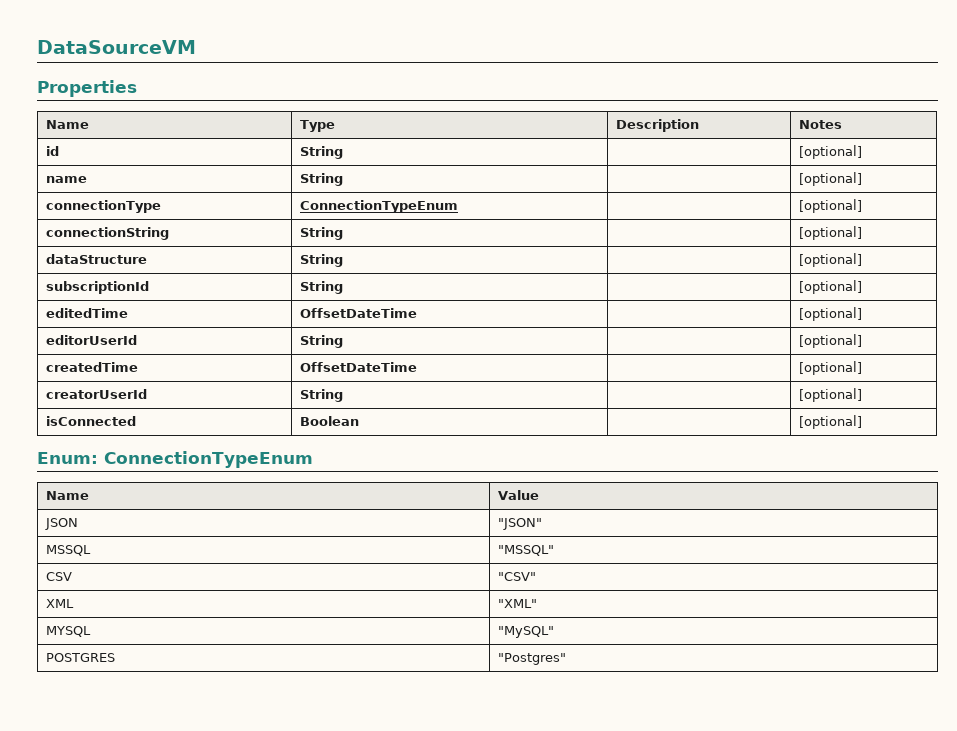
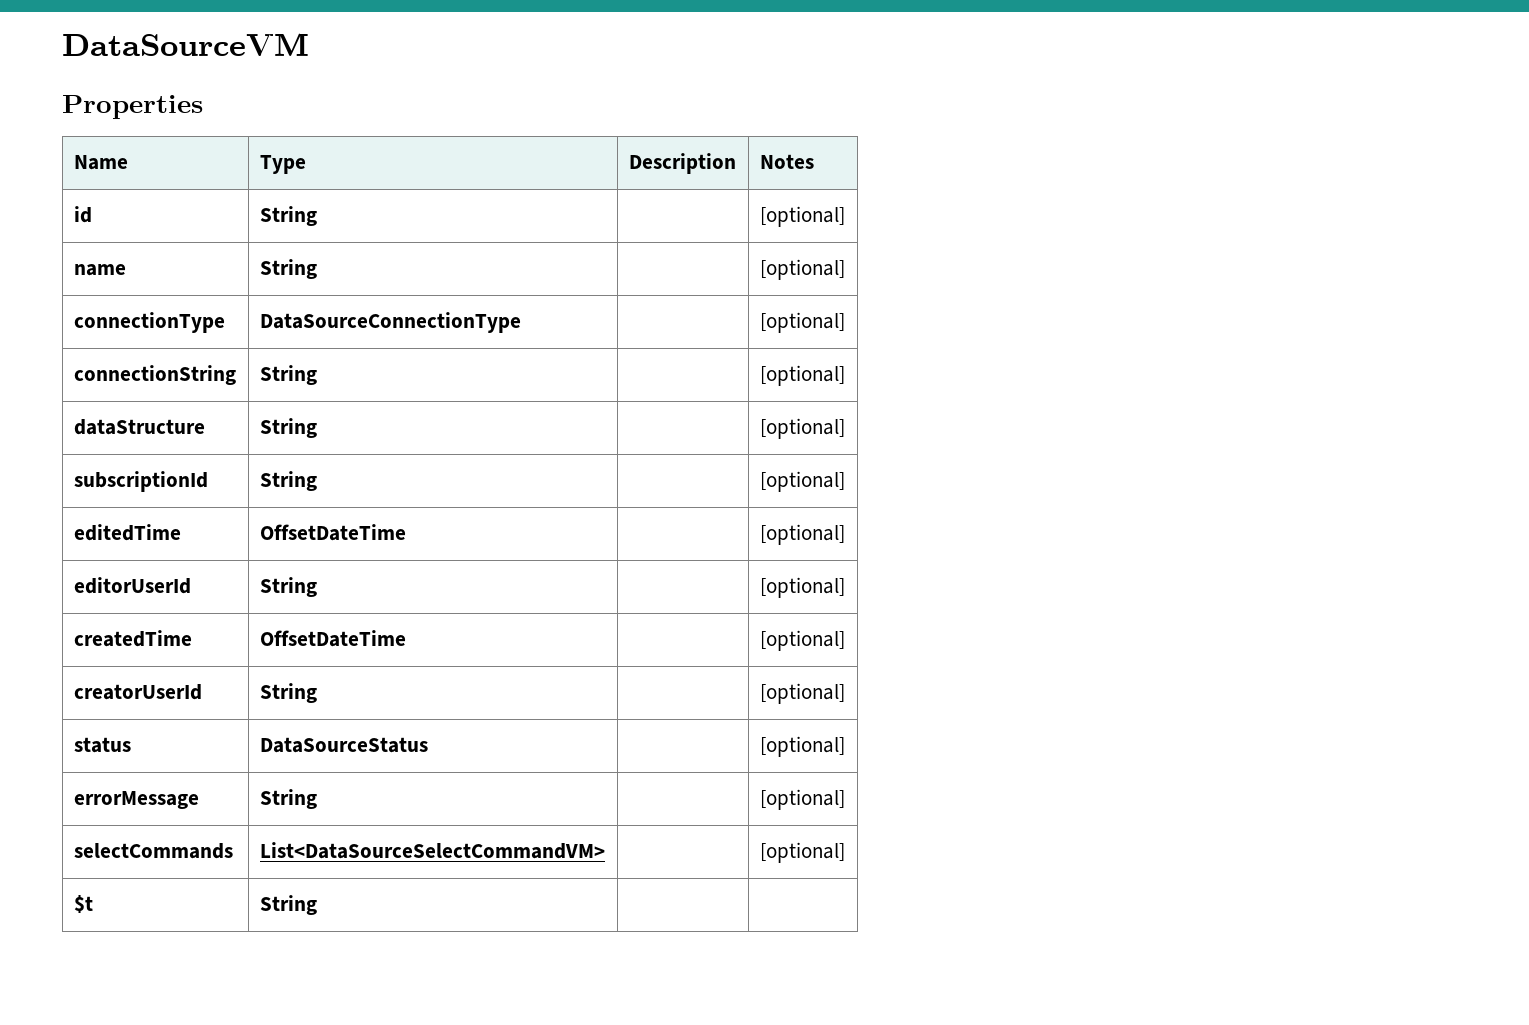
- connectionType | ConnectionTypeEnum | | [optional]
+ connectionType | DataSourceConnectionType | | [optional]
- isConnected | Boolean | | [optional]
- Enum: ConnectionTypeEnum
- Name | Value
- JSON | "JSON"
- MSSQL | "MSSQL"
- CSV | "CSV"
- XML | "XML"
- MYSQL | "MySQL"
- POSTGRES | "Postgres"
+ status | DataSourceStatus | | [optional]
+ errorMessage | String | | [optional]
+ selectCommands | List<DataSourceSelectCommandVM> | | [optional]
+ $t | String | |

